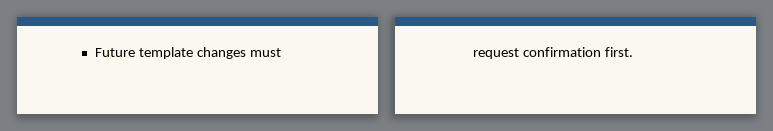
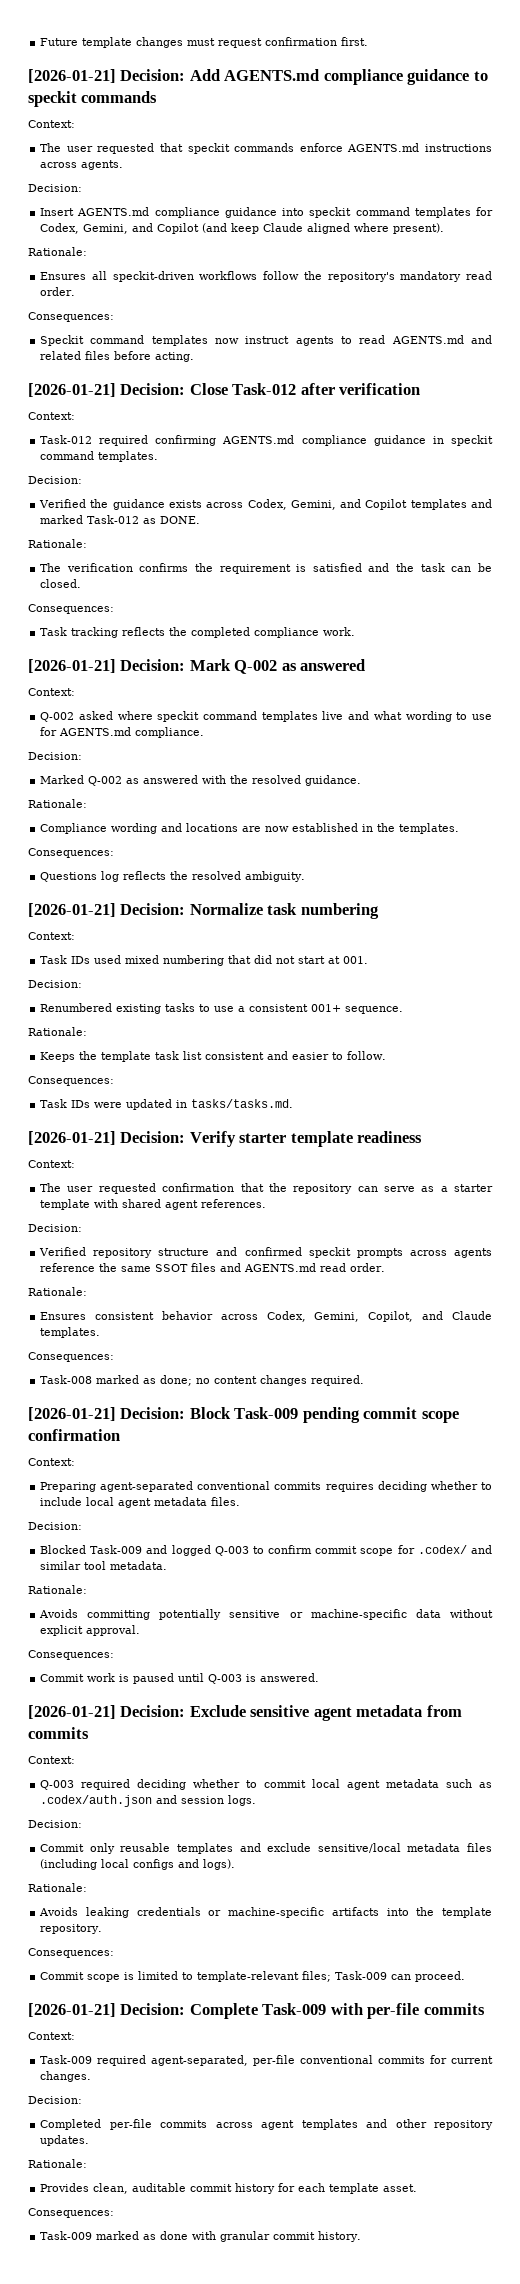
+ [2026-01-21] Decision: Add AGENTS.md compliance guidance to speckit commands
+ Context:
+ The user requested that speckit commands enforce AGENTS.md instructions across agents.
+ Decision:
+ Insert AGENTS.md compliance guidance into speckit command templates for Codex, Gemini, and Copilot (and keep Claude aligned where present).
+ Rationale:
+ Ensures all speckit-driven workflows follow the repository's mandatory read order.
+ Consequences:
+ Speckit command templates now instruct agents to read AGENTS.md and related files before acting.
+ [2026-01-21] Decision: Close Task-012 after verification
+ Context:
+ Task-012 required confirming AGENTS.md compliance guidance in speckit command templates.
+ Decision:
+ Verified the guidance exists across Codex, Gemini, and Copilot templates and marked Task-012 as DONE.
+ Rationale:
+ The verification confirms the requirement is satisfied and the task can be closed.
+ Consequences:
+ Task tracking reflects the completed compliance work.
+ [2026-01-21] Decision: Mark Q-002 as answered
+ Context:
+ Q-002 asked where speckit command templates live and what wording to use for AGENTS.md compliance.
+ Decision:
+ Marked Q-002 as answered with the resolved guidance.
+ Rationale:
+ Compliance wording and locations are now established in the templates.
+ Consequences:
+ Questions log reflects the resolved ambiguity.
+ [2026-01-21] Decision: Normalize task numbering
+ Context:
+ Task IDs used mixed numbering that did not start at 001.
+ Decision:
+ Renumbered existing tasks to use a consistent 001+ sequence.
+ Rationale:
+ Keeps the template task list consistent and easier to follow.
+ Consequences:
+ Task IDs were updated in tasks/tasks.md.
+ [2026-01-21] Decision: Verify starter template readiness
+ Context:
+ The user requested confirmation that the repository can serve as a starter template with shared agent references.
+ Decision:
+ Verified repository structure and confirmed speckit prompts across agents reference the same SSOT files and AGENTS.md read order.
+ Rationale:
+ Ensures consistent behavior across Codex, Gemini, Copilot, and Claude templates.
+ Consequences:
+ Task-008 marked as done; no content changes required.
+ [2026-01-21] Decision: Block Task-009 pending commit scope confirmation
+ Context:
+ Preparing agent-separated conventional commits requires deciding whether to include local agent metadata files.
+ Decision:
+ Blocked Task-009 and logged Q-003 to confirm commit scope for .codex/ and similar tool metadata.
+ Rationale:
+ Avoids committing potentially sensitive or machine-specific data without explicit approval.
+ Consequences:
+ Commit work is paused until Q-003 is answered.
+ [2026-01-21] Decision: Exclude sensitive agent metadata from commits
+ Context:
+ Q-003 required deciding whether to commit local agent metadata such as .codex/auth.json and session logs.
+ Decision:
+ Commit only reusable templates and exclude sensitive/local metadata files (including local configs and logs).
+ Rationale:
+ Avoids leaking credentials or machine-specific artifacts into the template repository.
+ Consequences:
+ Commit scope is limited to template-relevant files; Task-009 can proceed.
+ [2026-01-21] Decision: Complete Task-009 with per-file commits
+ Context:
+ Task-009 required agent-separated, per-file conventional commits for current changes.
+ Decision:
+ Completed per-file commits across agent templates and other repository updates.
+ Rationale:
+ Provides clean, auditable commit history for each template asset.
+ Consequences:
+ Task-009 marked as done with granular commit history.

